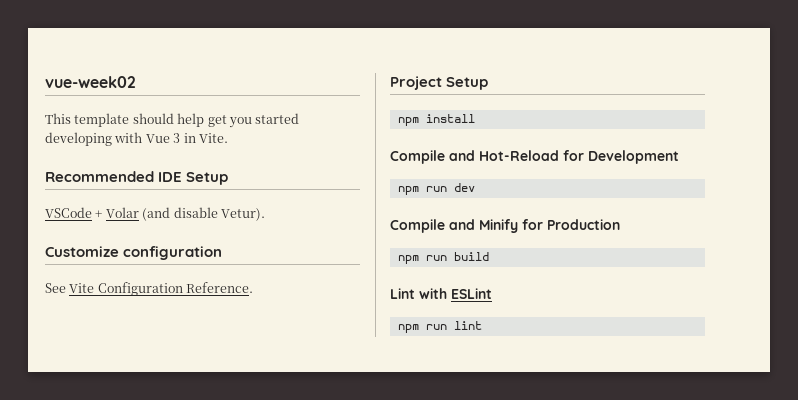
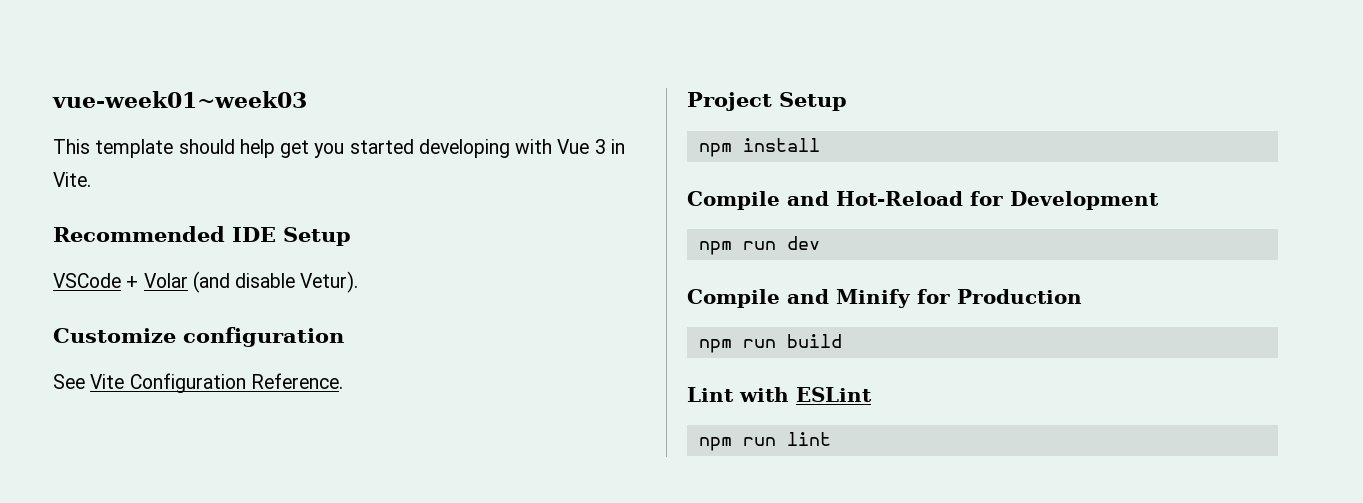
- vue-week02
+ vue-week01~week03

